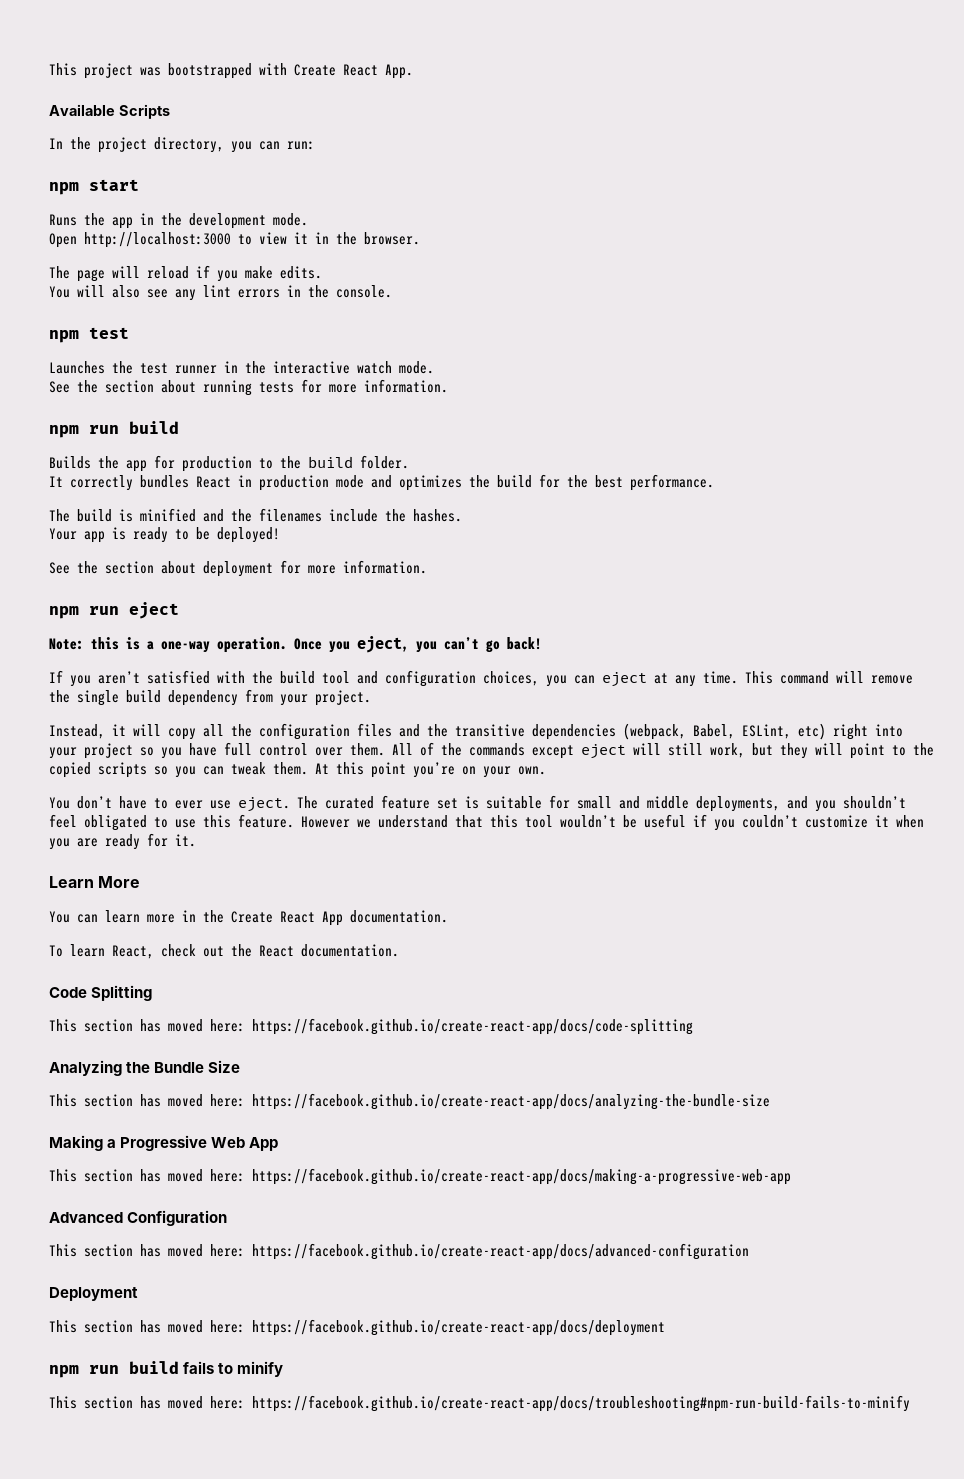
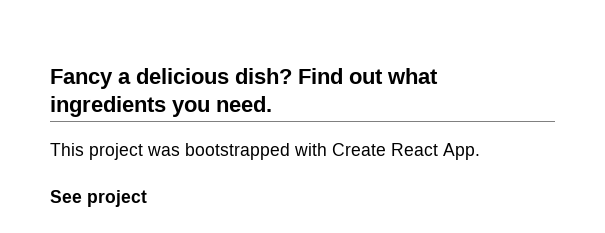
+ Fancy a delicious dish? Find out what ingredients you need.
- Available Scripts
- In the project directory, you can run:
- npm start
- Runs the app in the development mode.
- Open http://localhost:3000 to view it in the browser.
- The page will reload if you make edits.
- You will also see any lint errors in the console.
- npm test
- Launches the test runner in the interactive watch mode.
- See the section about running tests for more information.
- npm run build
- Builds the app for production to the build folder.
- It correctly bundles React in production mode and optimizes the build for the best performance.
- The build is minified and the filenames include the hashes.
- Your app is ready to be deployed!
- See the section about deployment for more information.
- npm run eject
- Note: this is a one-way operation. Once you eject, you can’t go back!
- If you aren’t satisfied with the build tool and configuration choices, you can eject at any time. This command will remove the single build dependency from your project.
- Instead, it will copy all the configuration files and the transitive dependencies (webpack, Babel, ESLint, etc) right into your project so you have full control over them. All of the commands except eject will still work, but they will point to the copied scripts so you can tweak them. At this point you’re on your own.
- You don’t have to ever use eject. The curated feature set is suitable for small and middle deployments, and you shouldn’t feel obligated to use this feature. However we understand that this tool wouldn’t be useful if you couldn’t customize it when you are ready for it.
- Learn More
- You can learn more in the Create React App documentation.
- To learn React, check out the React documentation.
- Code Splitting
- This section has moved here: https://facebook.github.io/create-react-app/docs/code-splitting
- Analyzing the Bundle Size
- This section has moved here: https://facebook.github.io/create-react-app/docs/analyzing-the-bundle-size
- Making a Progressive Web App
- This section has moved here: https://facebook.github.io/create-react-app/docs/making-a-progressive-web-app
- Advanced Configuration
- This section has moved here: https://facebook.github.io/create-react-app/docs/advanced-configuration
- Deployment
- This section has moved here: https://facebook.github.io/create-react-app/docs/deployment
- npm run build fails to minify
- This section has moved here: https://facebook.github.io/create-react-app/docs/troubleshooting#npm-run-build-fails-to-minify
+ See project

